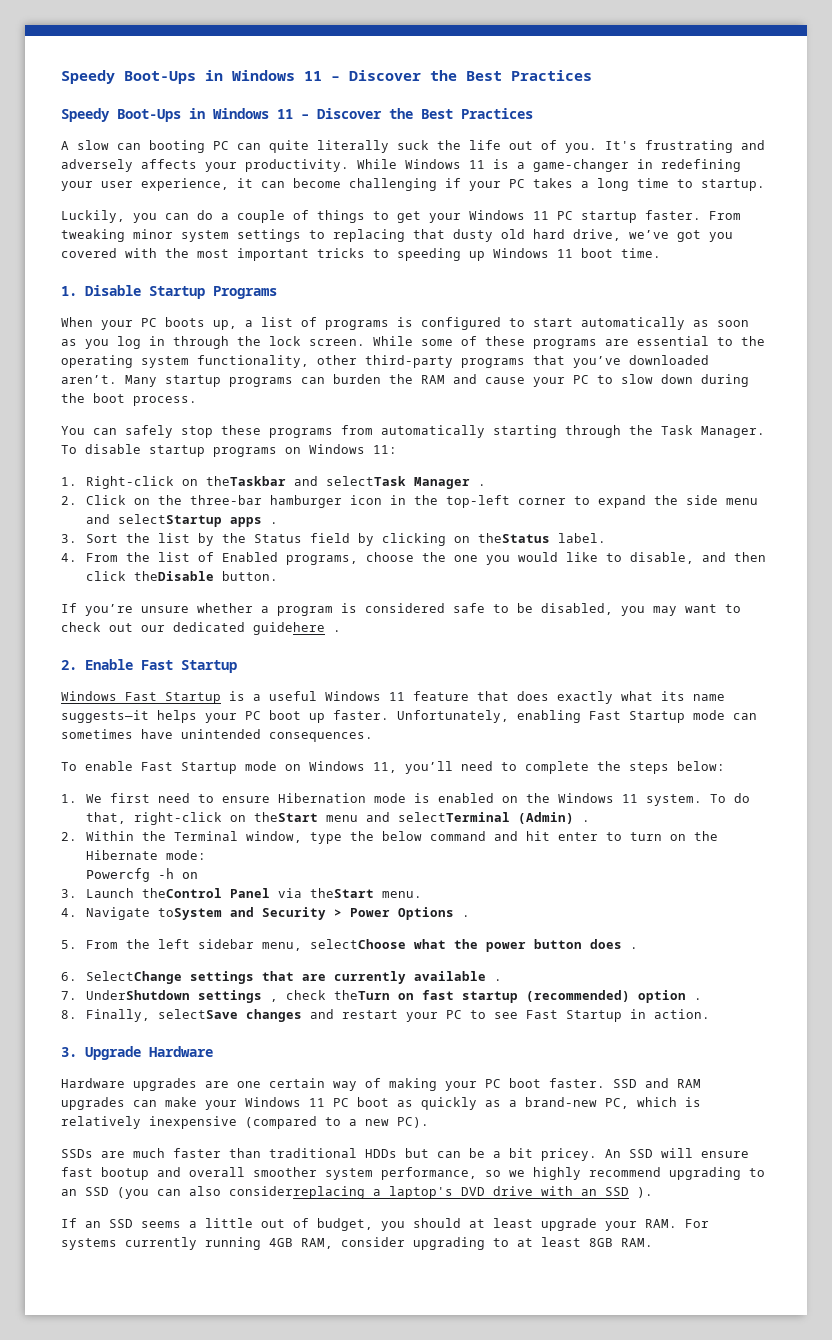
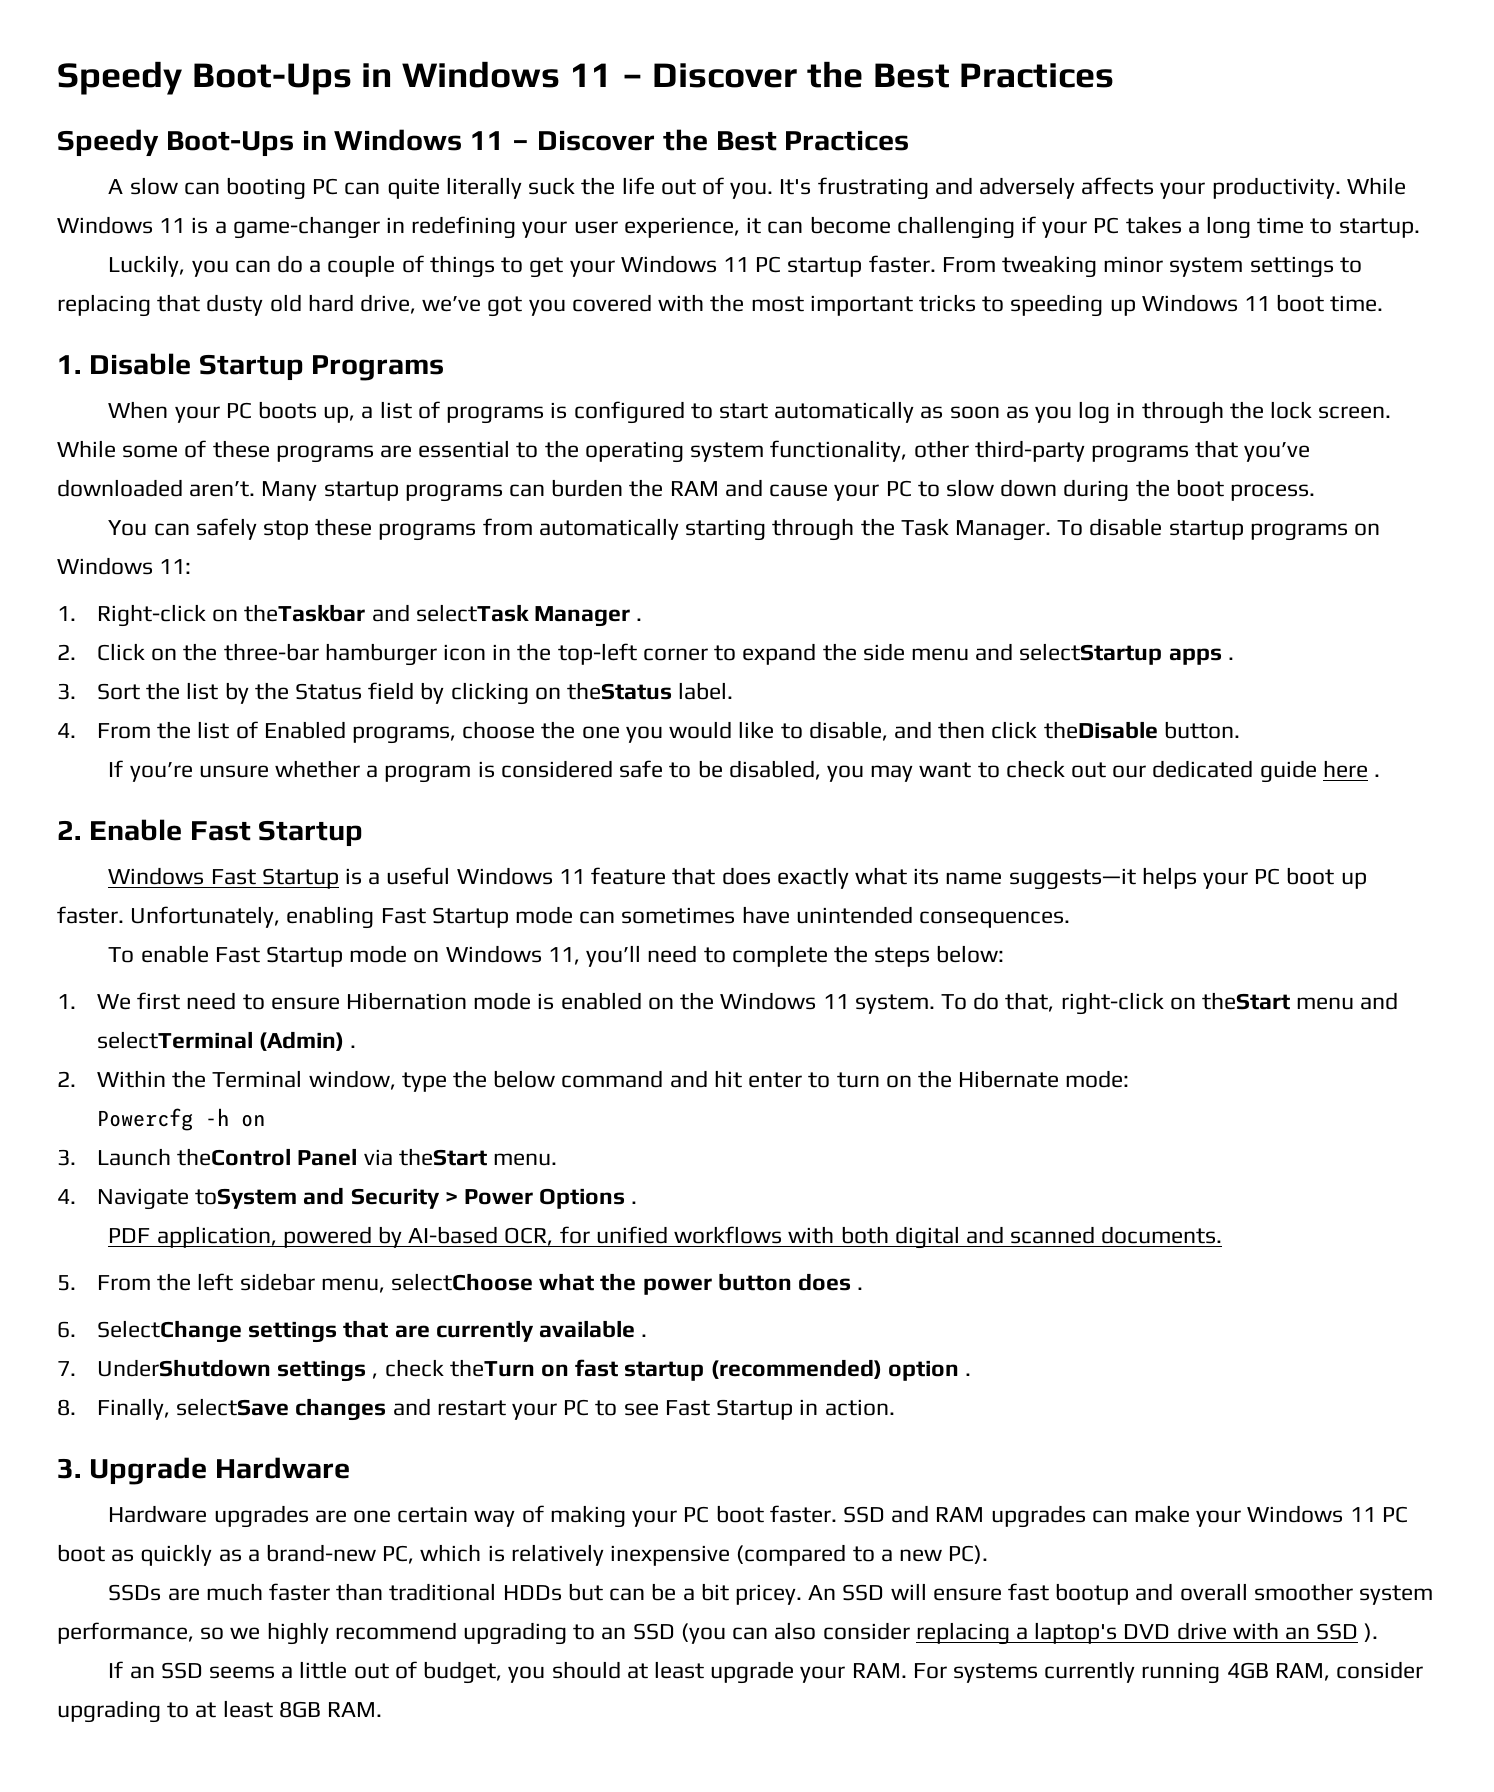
- If you’re unsure whether a program is considered safe to be disabled, you may want to check out our dedicated guidehere .
+ If you’re unsure whether a program is considered safe to be disabled, you may want to check out our dedicated guide here .
+ PDF application, powered by AI-based OCR, for unified workflows with both digital and scanned documents.
- An SSD will ensure fast bootup and overall smoother system performance, so we highly recommend upgrading to an SSD (you can also considerreplacing a laptop's DVD drive with an SSD ).
+ An SSD will ensure fast bootup and overall smoother system performance, so we highly recommend upgrading to an SSD (you can also consider replacing a laptop's DVD drive with an SSD ).

